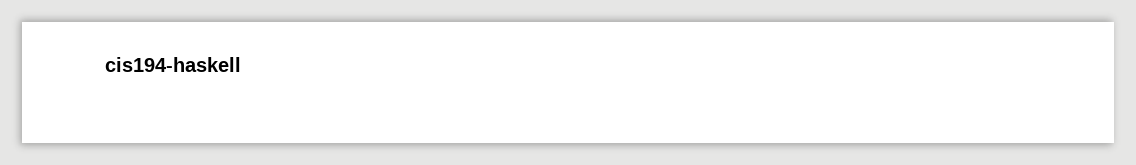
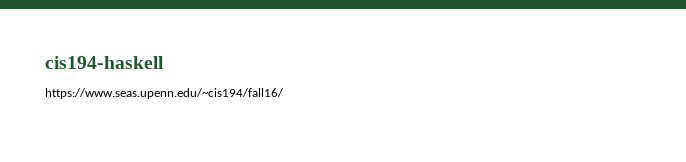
+ https://www.seas.upenn.edu/~cis194/fall16/

